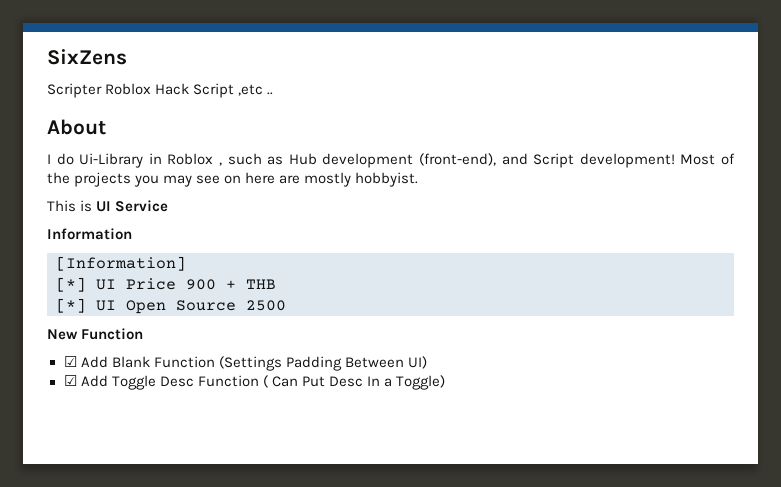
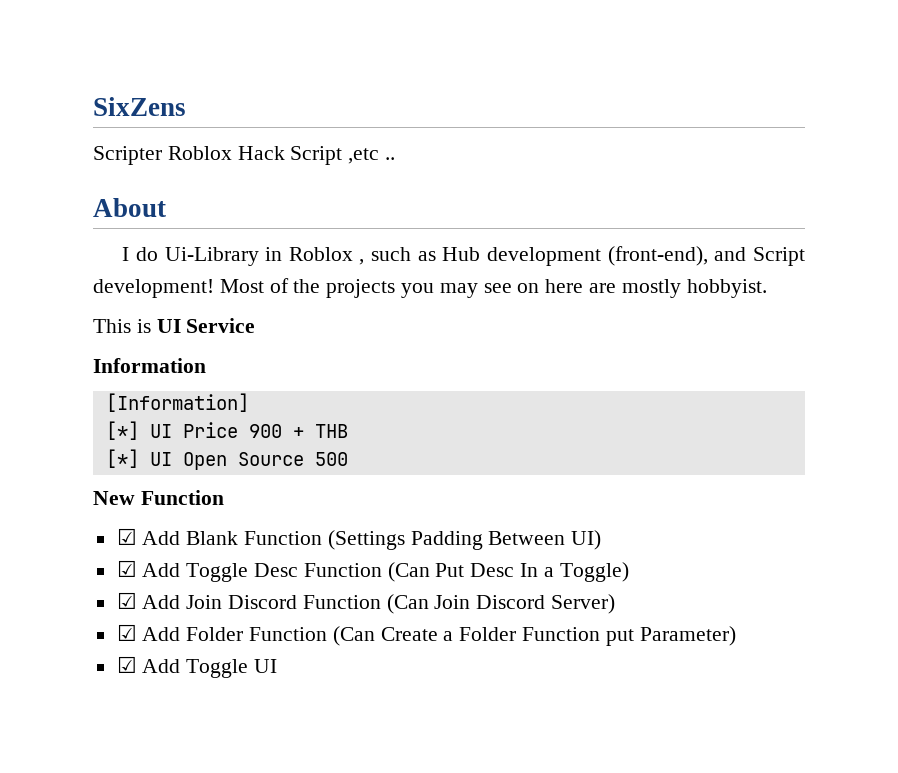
- [*] UI Open Source 2500
+ [*] UI Open Source 500
- ☑ Add Toggle Desc Function ( Can Put Desc In a Toggle)
+ ☑ Add Toggle Desc Function (Can Put Desc In a Toggle)
+ ☑ Add Join Discord Function (Can Join Discord Server)
+ ☑ Add Folder Function (Can Create a Folder Function put Parameter)
+ ☑ Add Toggle UI

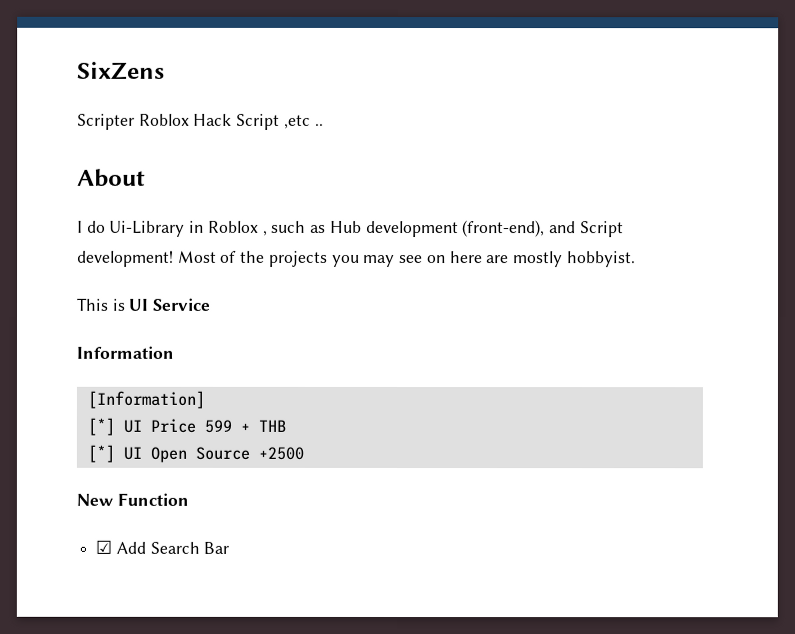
- [*] UI Price 900 + THB
+ [*] UI Price 599 + THB
- [*] UI Open Source 500
+ [*] UI Open Source +2500
- ☑ Add Blank Function (Settings Padding Between UI)
- ☑ Add Toggle Desc Function (Can Put Desc In a Toggle)
- ☑ Add Join Discord Function (Can Join Discord Server)
- ☑ Add Folder Function (Can Create a Folder Function put Parameter)
- ☑ Add Toggle UI
+ ☑ Add Search Bar

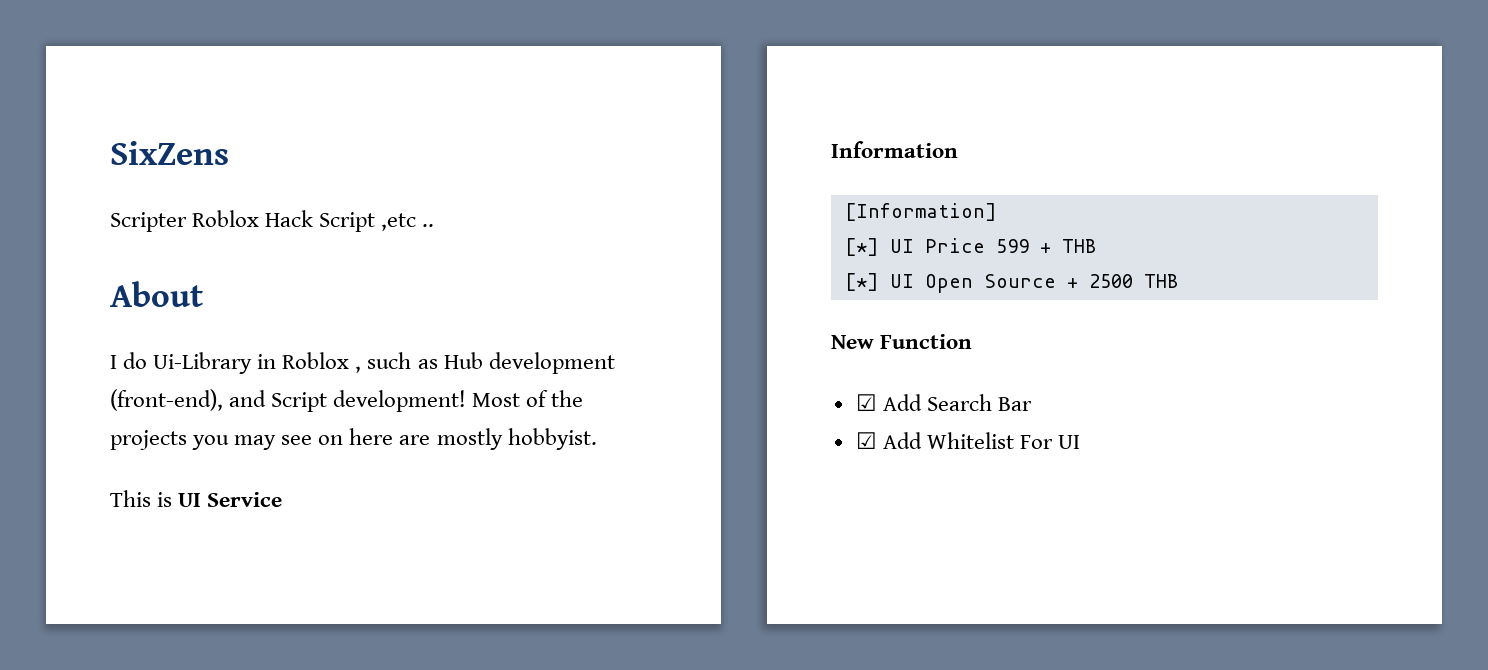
- [*] UI Open Source +2500
+ [*] UI Open Source + 2500 THB
+ ☑ Add Whitelist For UI

